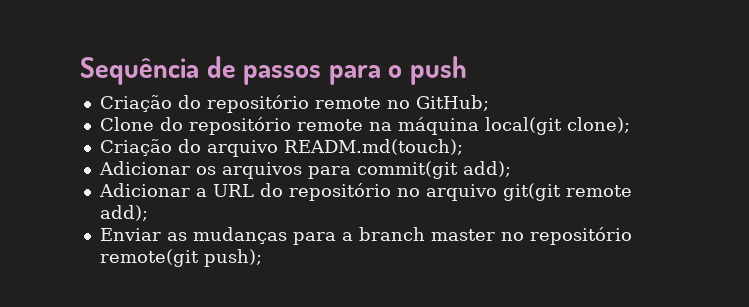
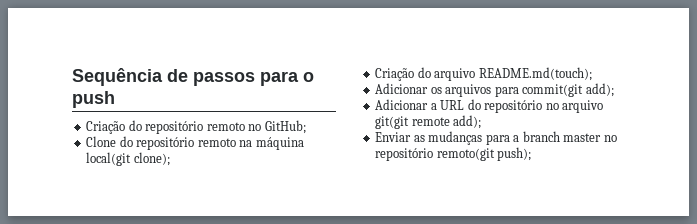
- Criação do repositório remote no GitHub;
+ Criação do repositório remoto no GitHub;
- Clone do repositório remote na máquina local(git clone);
+ Clone do repositório remoto na máquina local(git clone);
- Criação do arquivo READM.md(touch);
+ Criação do arquivo README.md(touch);
- Enviar as mudanças para a branch master no repositório remote(git push);
+ Enviar as mudanças para a branch master no repositório remoto(git push);

